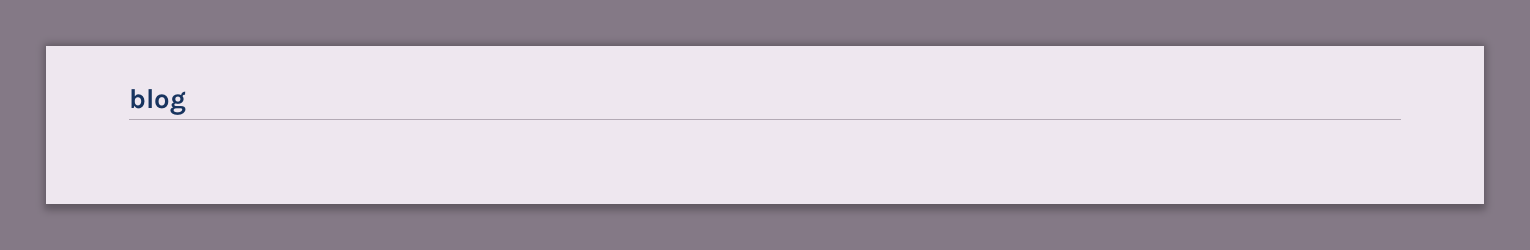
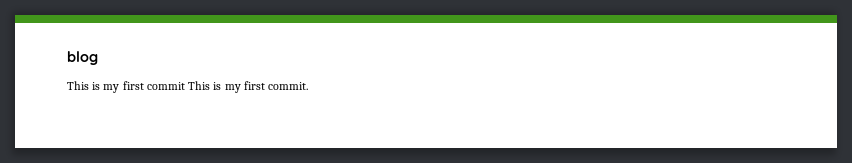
+ This is my first commit This is my first commit.

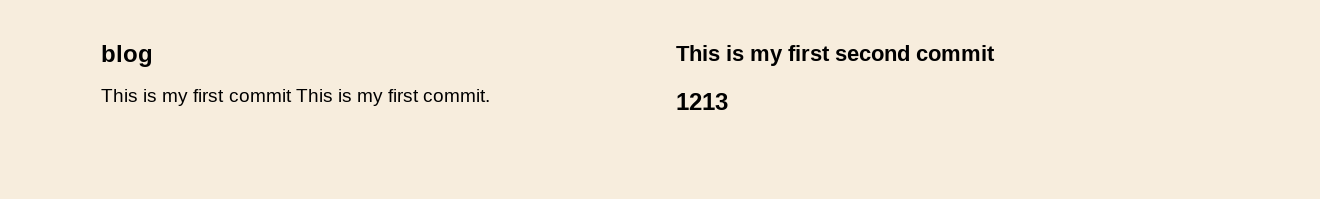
+ This is my first second commit
+ 1213

